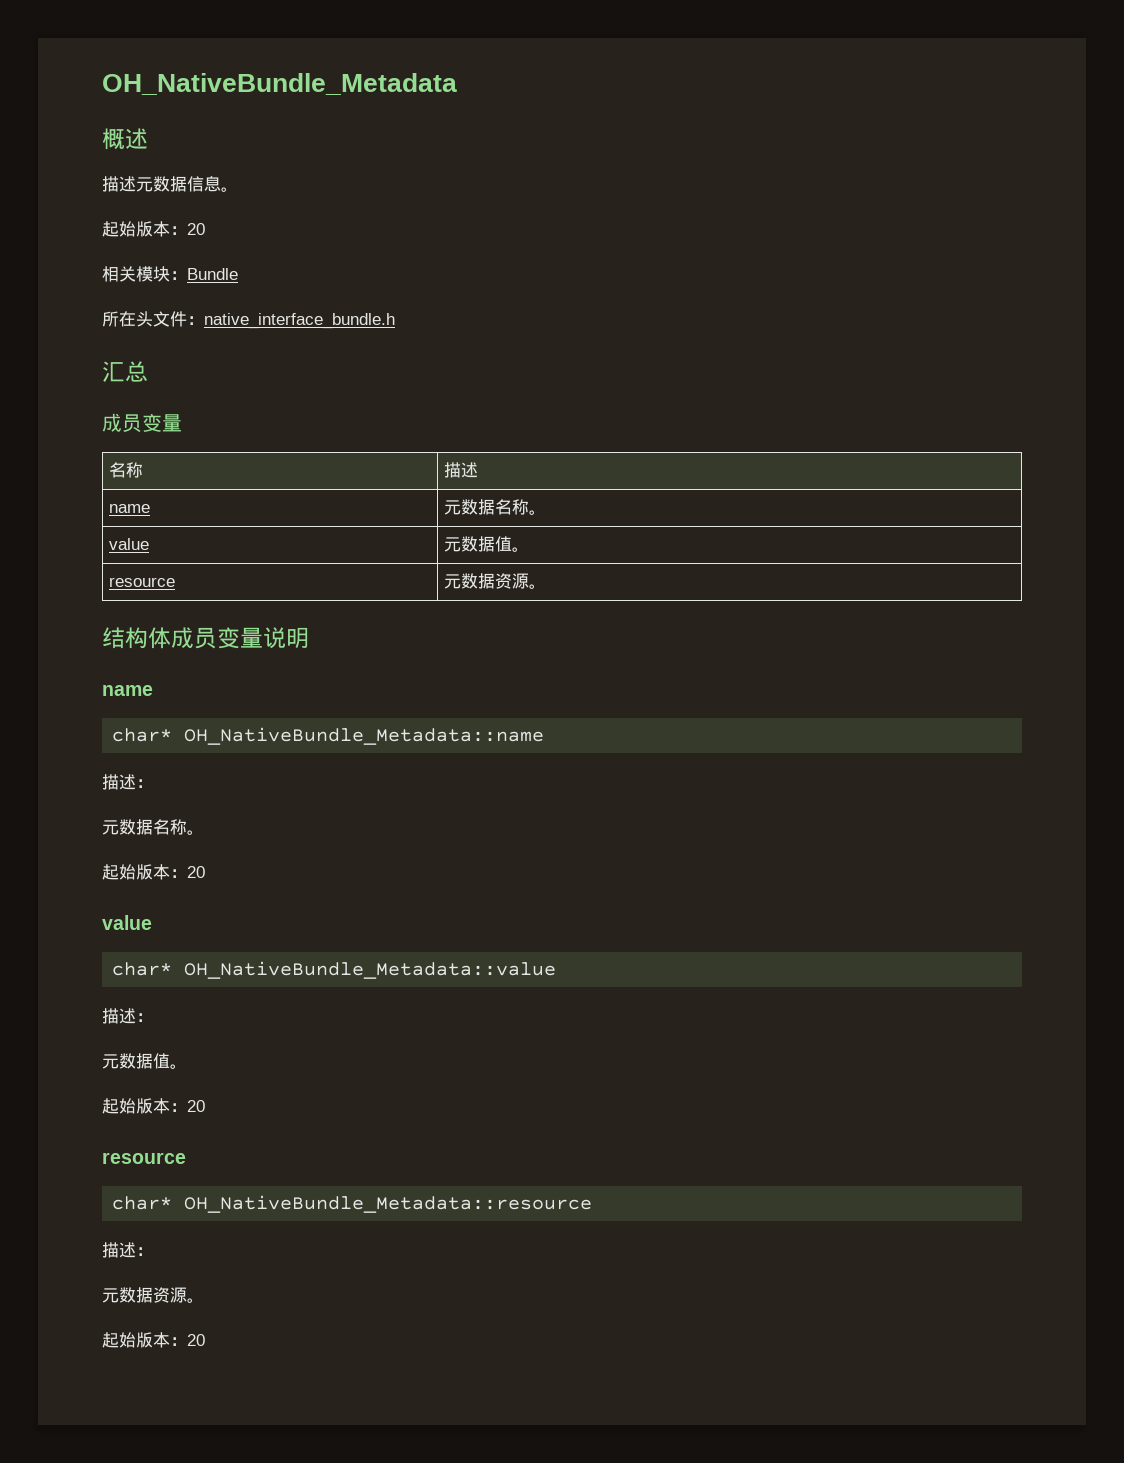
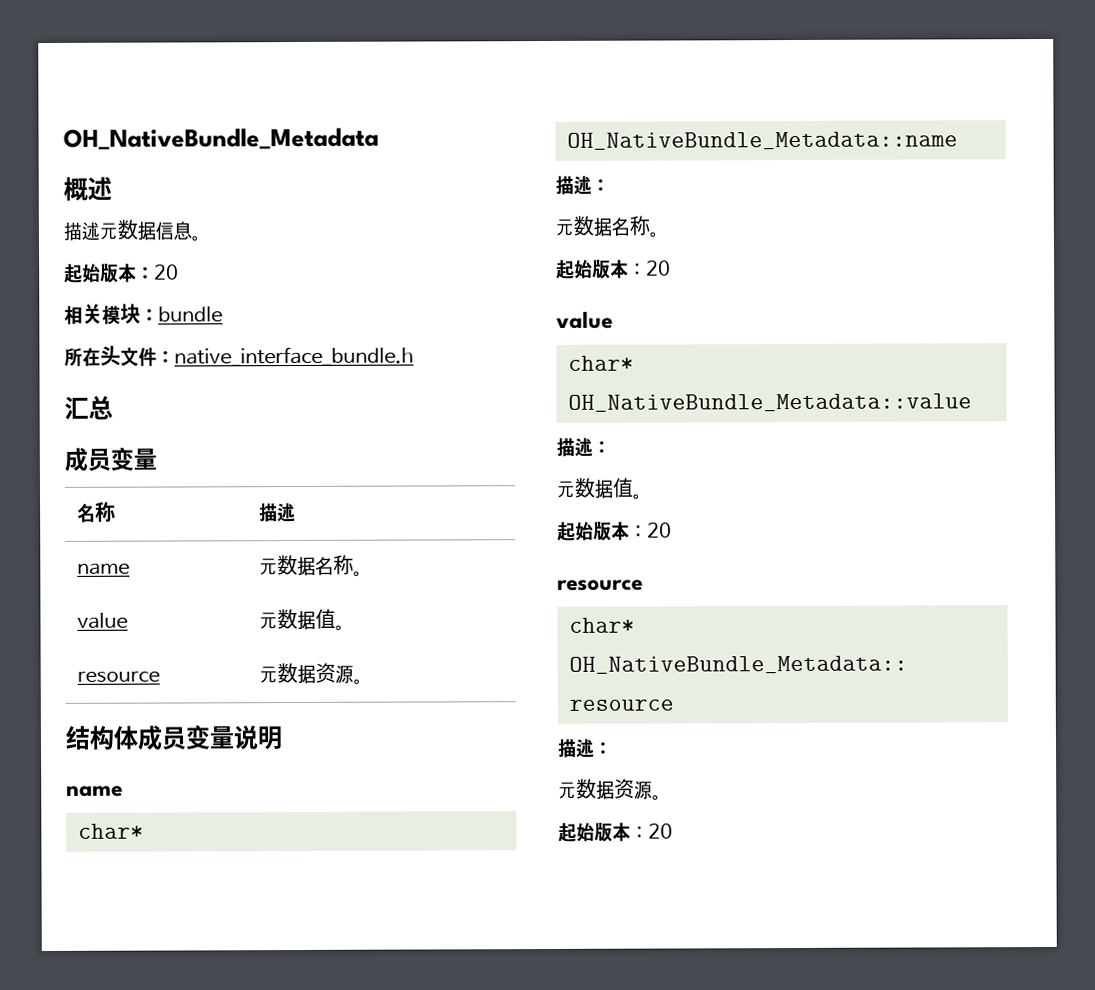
- 相关模块：Bundle
+ 相关模块：bundle

